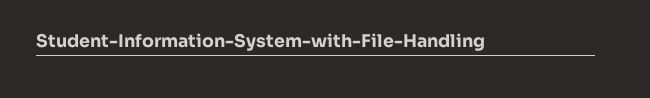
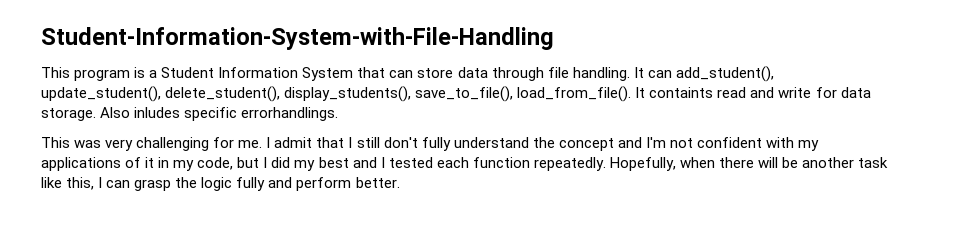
+ This program is a Student Information System that can store data through file handling. It can add_student(), update_student(), delete_student(), display_students(), save_to_file(), load_from_file(). It containts read and write for data storage. Also inludes specific errorhandlings.
+ This was very challenging for me. I admit that I still don't fully understand the concept and I'm not confident with my applications of it in my code, but I did my best and I tested each function repeatedly. Hopefully, when there will be another task like this, I can grasp the logic fully and perform better.

